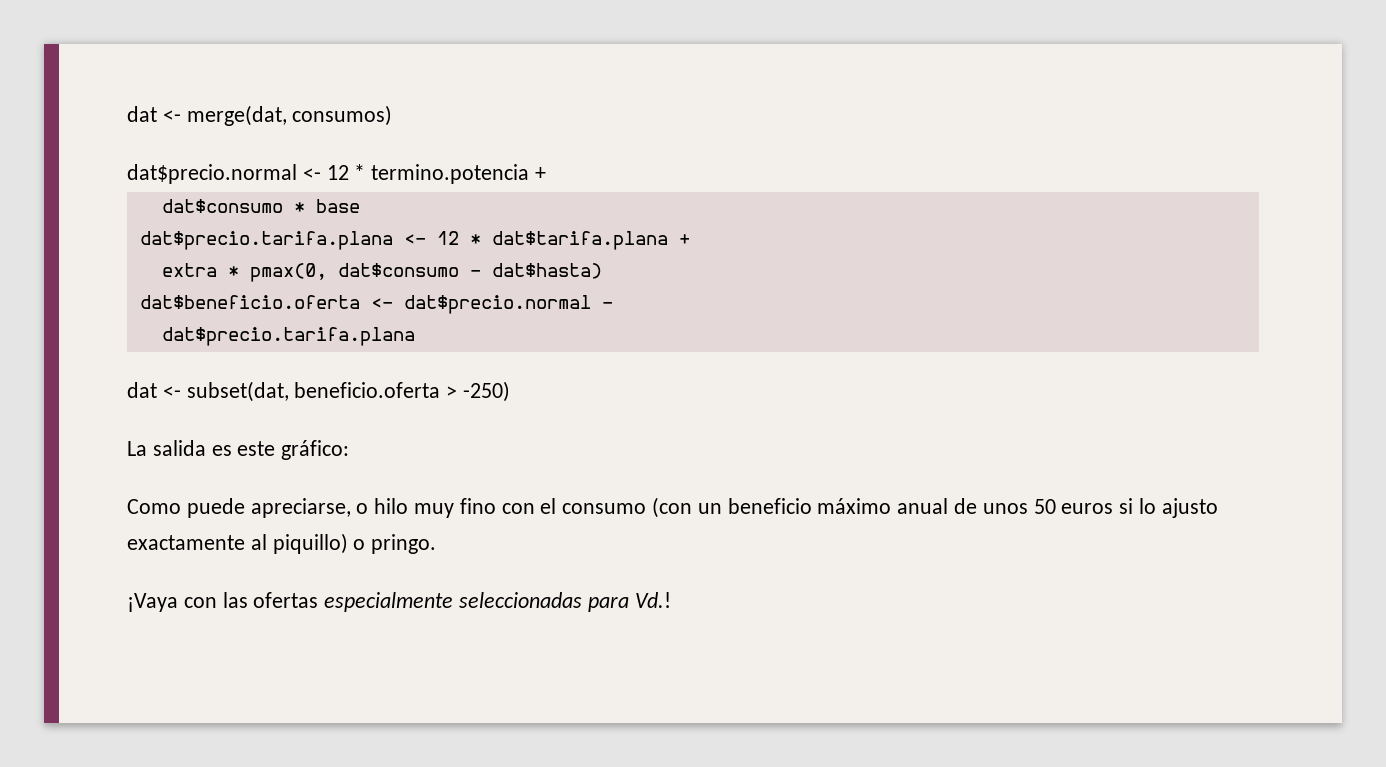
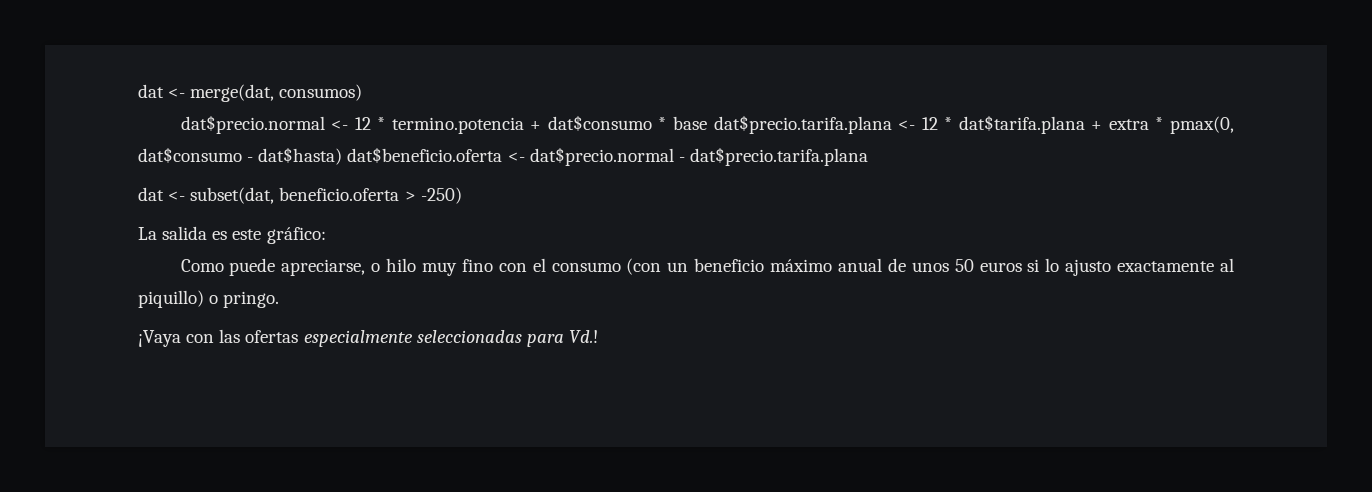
- dat$precio.normal <- 12 * termino.potencia +
- dat$consumo * base
- dat$precio.tarifa.plana <- 12 * dat$tarifa.plana +
- extra * pmax(0, dat$consumo - dat$hasta)
- dat$beneficio.oferta <- dat$precio.normal -
- dat$precio.tarifa.plana
+ dat$precio.normal <- 12 * termino.potencia + dat$consumo * base dat$precio.tarifa.plana <- 12 * dat$tarifa.plana + extra * pmax(0, dat$consumo - dat$hasta) dat$beneficio.oferta <- dat$precio.normal - dat$precio.tarifa.plana

